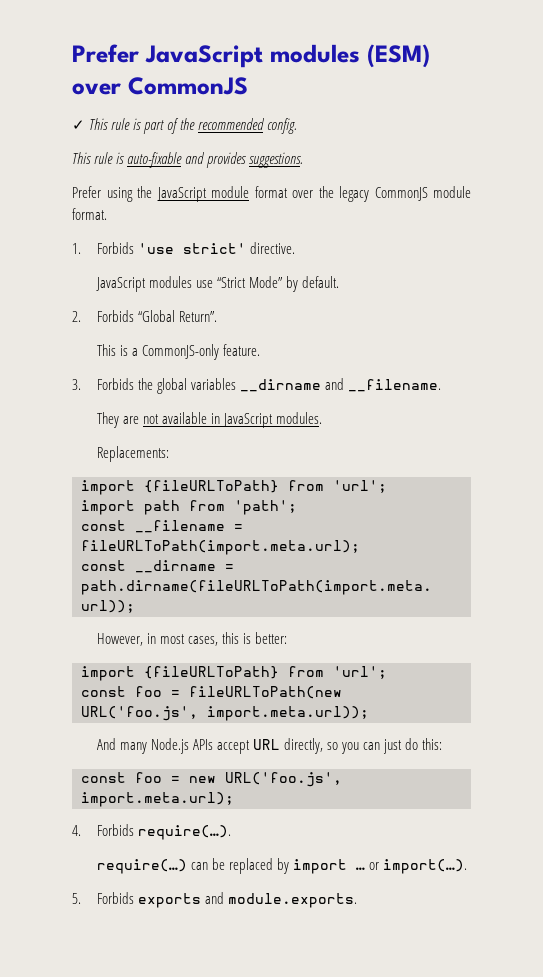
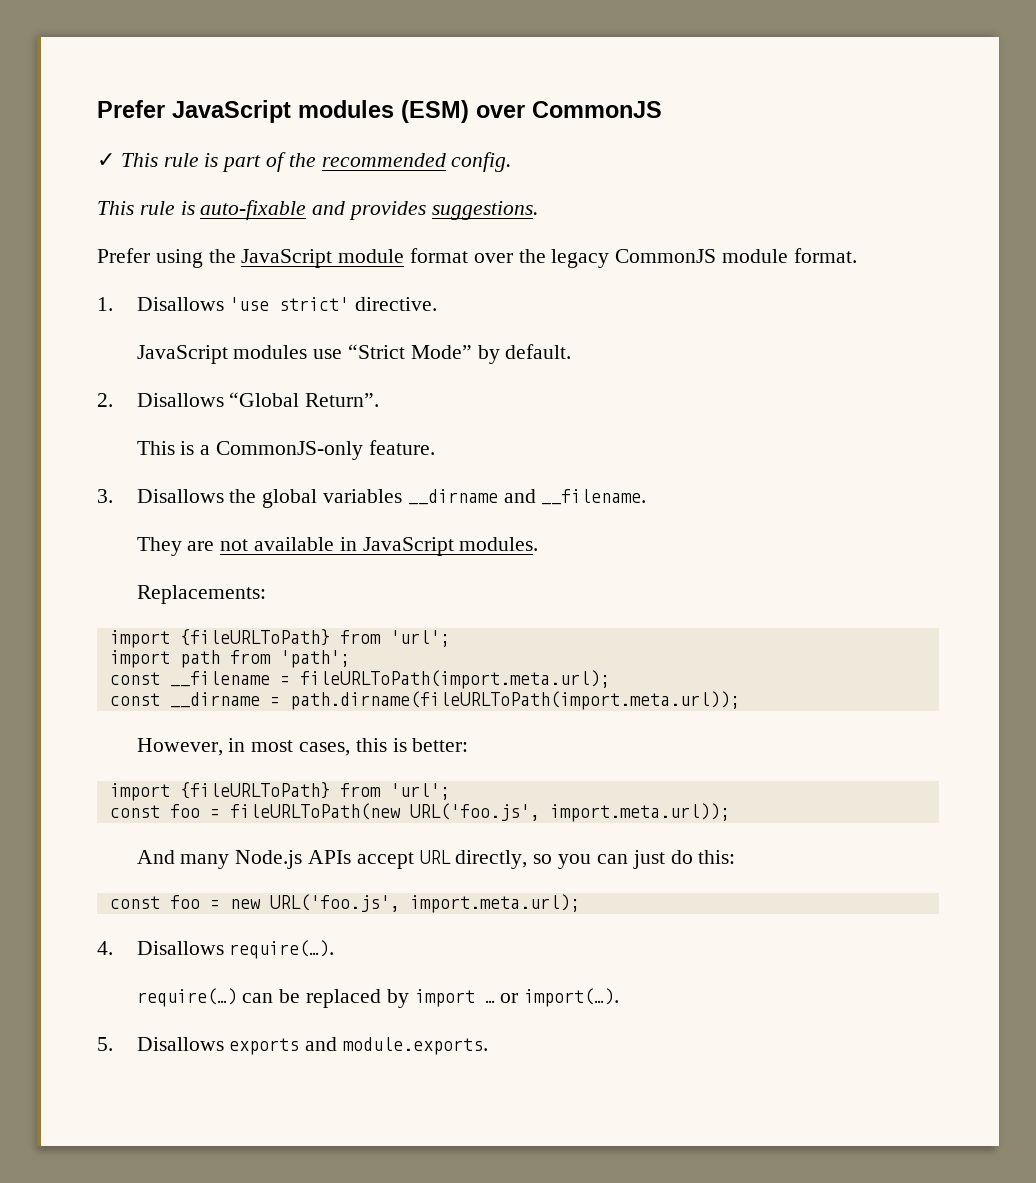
- 1. Forbids 'use strict' directive.
+ 1. Disallows 'use strict' directive.
- 2. Forbids “Global Return”.
+ 2. Disallows “Global Return”.
- 3. Forbids the global variables __dirname and __filename.
+ 3. Disallows the global variables __dirname and __filename.
- 4. Forbids require(…).
+ 4. Disallows require(…).
- 5. Forbids exports and module.exports.
+ 5. Disallows exports and module.exports.

